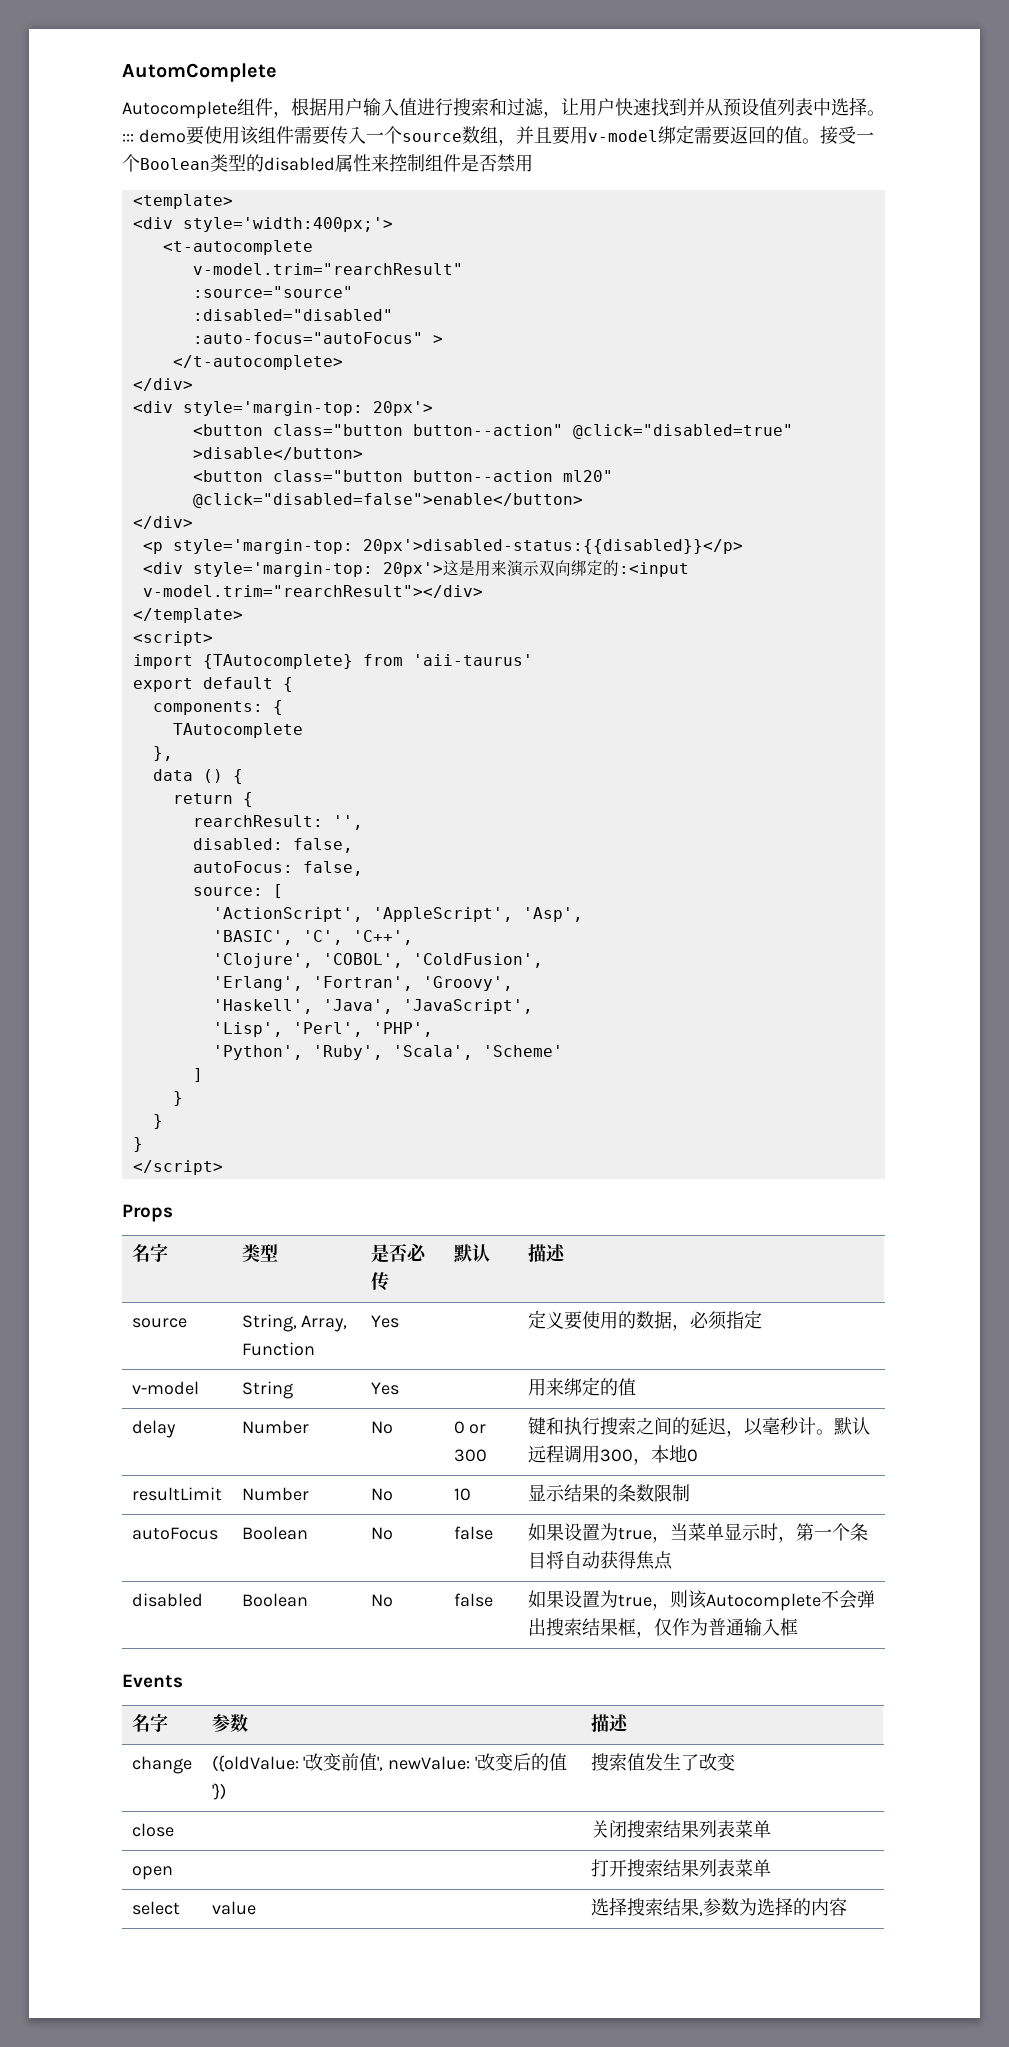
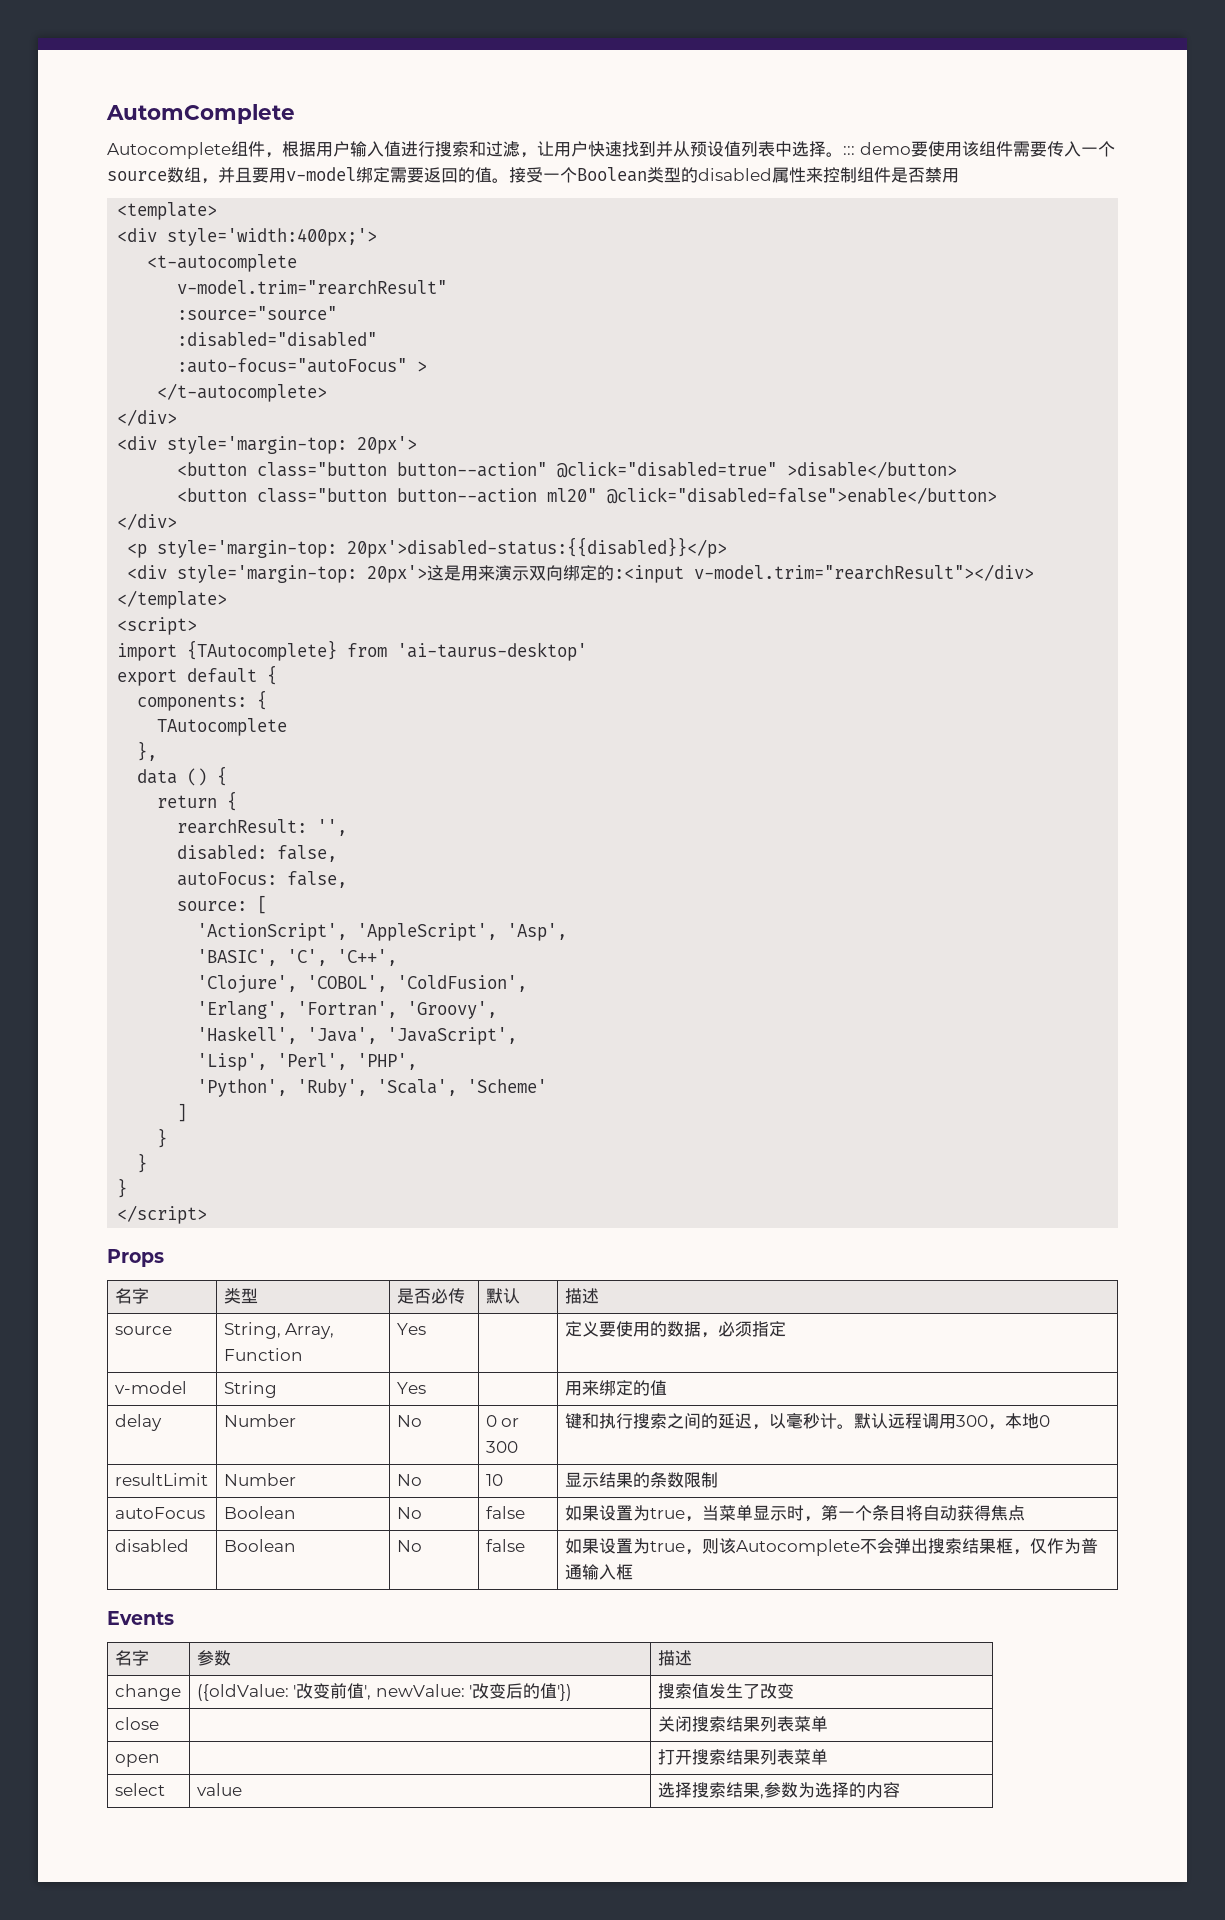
- import {TAutocomplete} from 'aii-taurus'
+ import {TAutocomplete} from 'ai-taurus-desktop'

